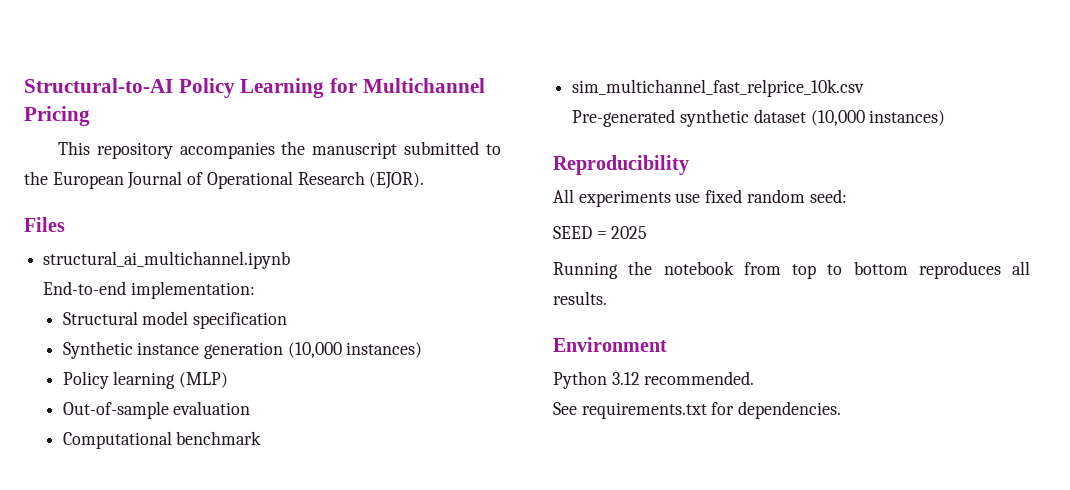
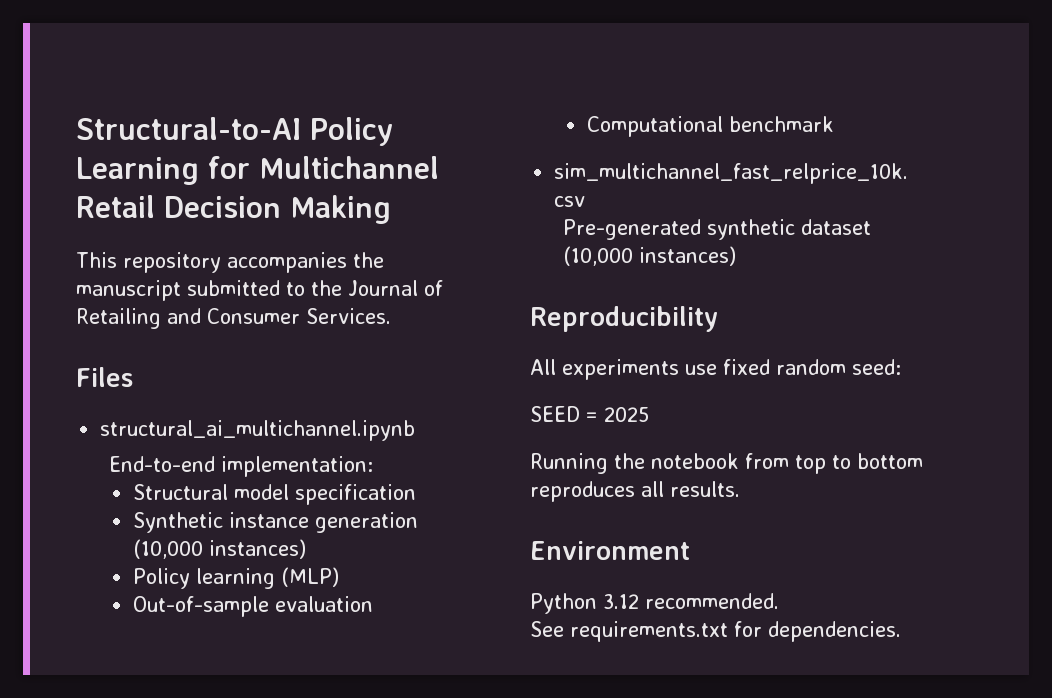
- Structural-to-AI Policy Learning for Multichannel Pricing
+ Structural-to-AI Policy Learning for Multichannel Retail Decision Making
- This repository accompanies the manuscript submitted to the European Journal of Operational Research (EJOR).
+ This repository accompanies the manuscript submitted to the Journal of Retailing and Consumer Services.

